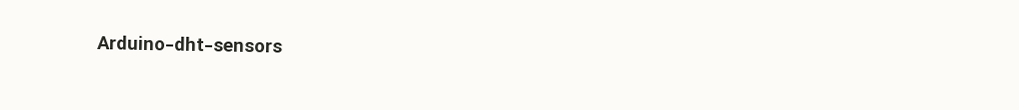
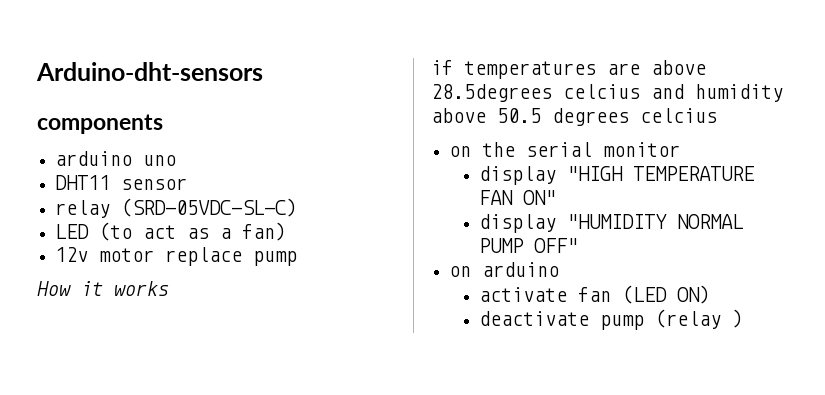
+ components
+ arduino uno
+ DHT11 sensor
+ relay (SRD-05VDC-SL-C)
+ LED (to act as a fan)
+ 12v motor replace pump
+ How it works
+ if temperatures are above 28.5degrees celcius and humidity above 50.5 degrees celcius
+ on the serial monitor
+ display "HIGH TEMPERATURE FAN ON"
+ display "HUMIDITY NORMAL PUMP OFF"
+ on arduino
+ activate fan (LED ON)
+ deactivate pump (relay )

